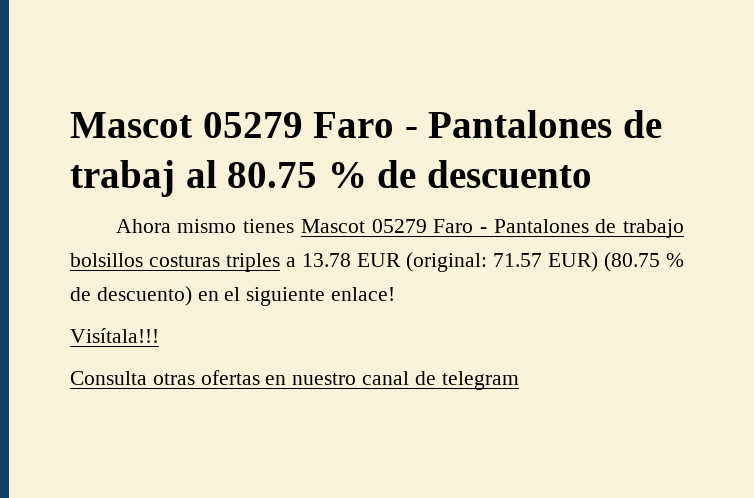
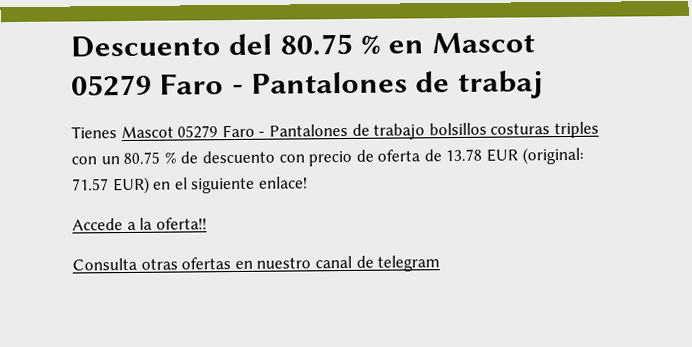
- Mascot 05279 Faro - Pantalones de trabaj al 80.75 % de descuento
- Ahora mismo tienes Mascot 05279 Faro - Pantalones de trabajo bolsillos costuras triples a 13.78 EUR (original: 71.57 EUR) (80.75 % de descuento) en el siguiente enlace!
+ Descuento del 80.75 % en Mascot 05279 Faro - Pantalones de trabaj
+ Tienes Mascot 05279 Faro - Pantalones de trabajo bolsillos costuras triples con un 80.75 % de descuento con precio de oferta de 13.78 EUR (original: 71.57 EUR) en el siguiente enlace!
- Visítala!!!
+ Accede a la oferta!!

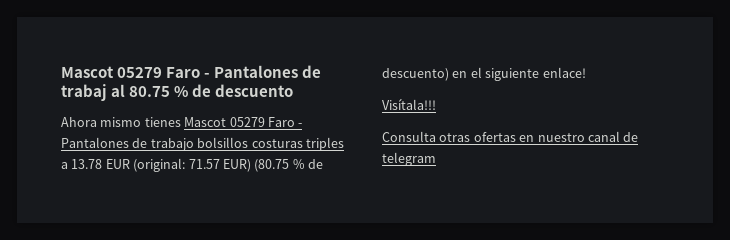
- Descuento del 80.75 % en Mascot 05279 Faro - Pantalones de trabaj
- Tienes Mascot 05279 Faro - Pantalones de trabajo bolsillos costuras triples con un 80.75 % de descuento con precio de oferta de 13.78 EUR (original: 71.57 EUR) en el siguiente enlace!
+ Mascot 05279 Faro - Pantalones de trabaj al 80.75 % de descuento
+ Ahora mismo tienes Mascot 05279 Faro - Pantalones de trabajo bolsillos costuras triples a 13.78 EUR (original: 71.57 EUR) (80.75 % de descuento) en el siguiente enlace!
- Accede a la oferta!!
+ Visítala!!!

